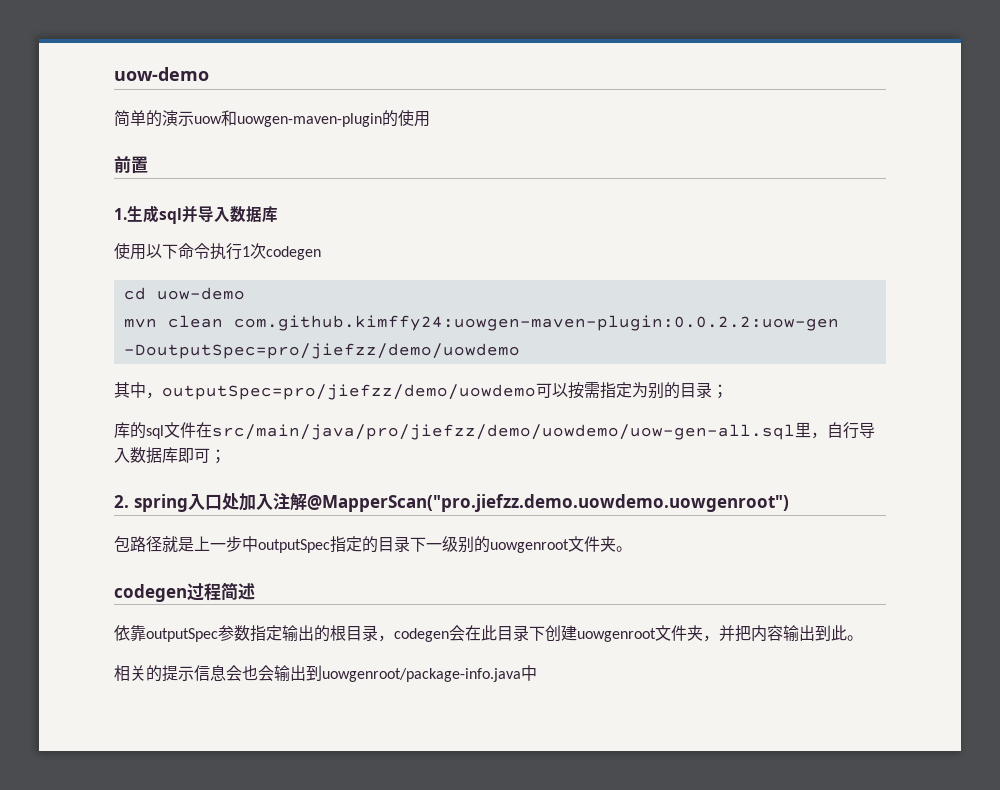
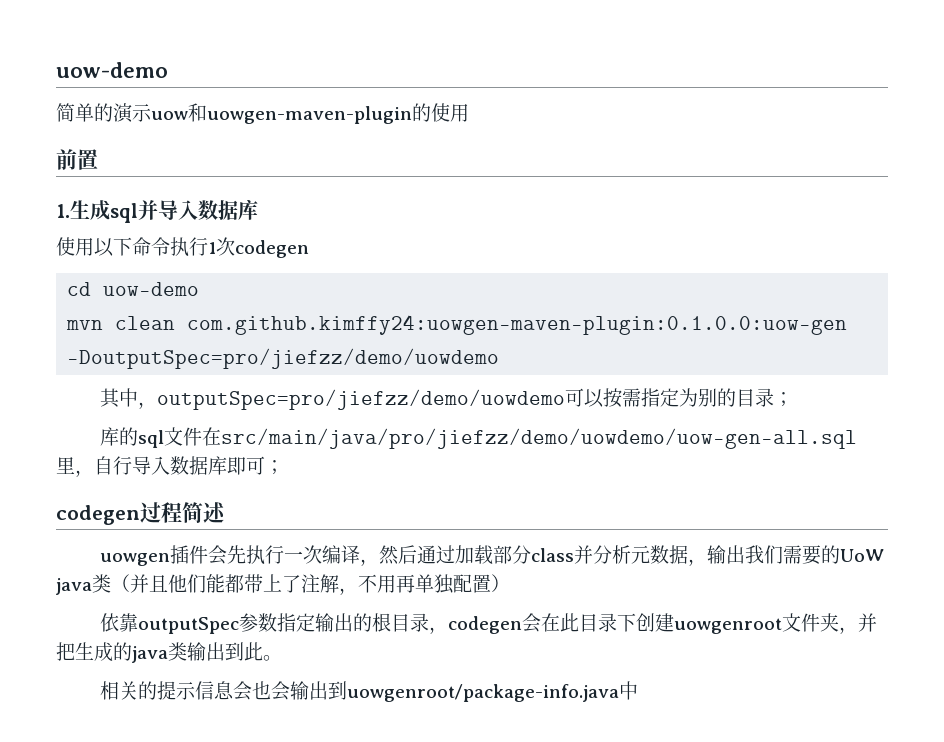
- mvn clean com.github.kimffy24:uowgen-maven-plugin:0.0.2.2:uow-gen -DoutputSpec=pro/jiefzz/demo/uowdemo
+ mvn clean com.github.kimffy24:uowgen-maven-plugin:0.1.0.0:uow-gen -DoutputSpec=pro/jiefzz/demo/uowdemo
- 2. spring入口处加入注解@MapperScan("pro.jiefzz.demo.uowdemo.uowgenroot")
- 包路径就是上一步中outputSpec指定的目录下一级别的uowgenroot文件夹。
  codegen过程简述
+ uowgen插件会先执行一次编译，然后通过加载部分class并分析元数据，输出我们需要的UoW java类（并且他们能都带上了注解，不用再单独配置）
- 依靠outputSpec参数指定输出的根目录，codegen会在此目录下创建uowgenroot文件夹，并把内容输出到此。
+ 依靠outputSpec参数指定输出的根目录，codegen会在此目录下创建uowgenroot文件夹，并把生成的java类输出到此。

